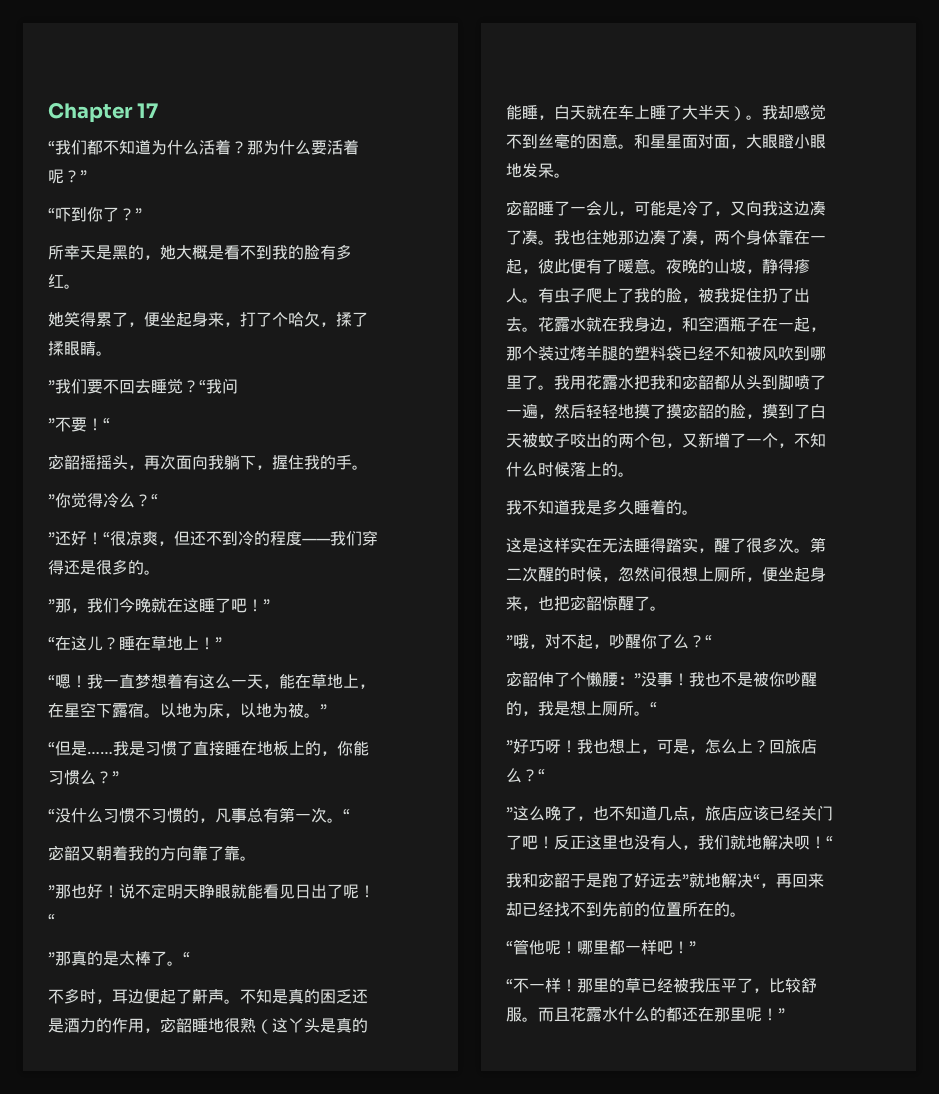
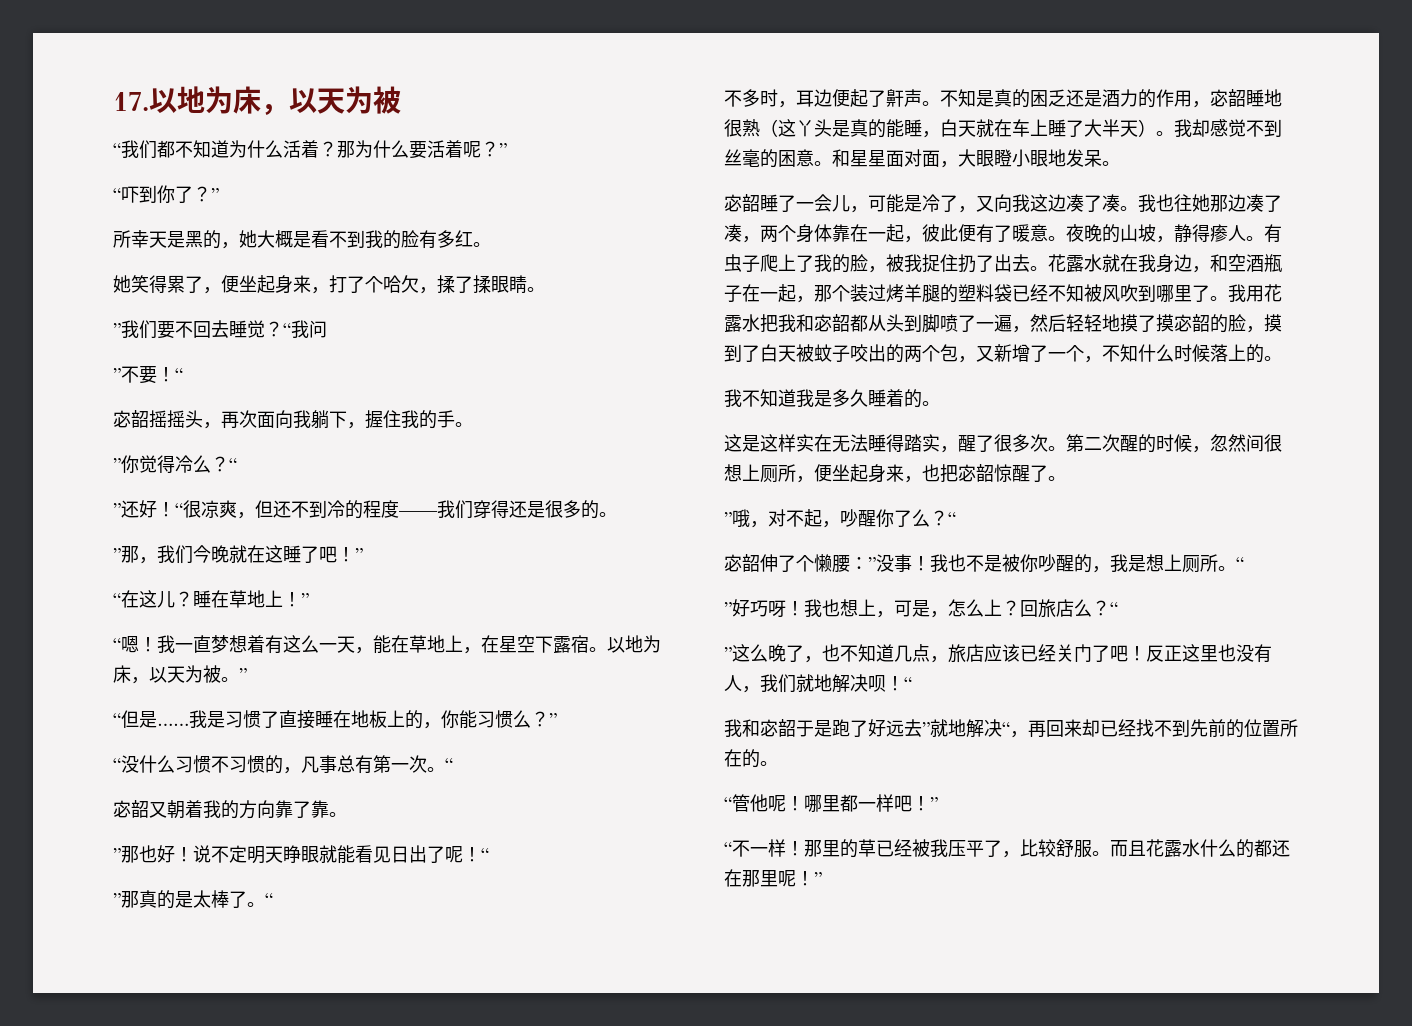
- Chapter 17
+ 17.以地为床，以天为被
- 以地为床，以地为被。”
+ 以地为床，以天为被。”

